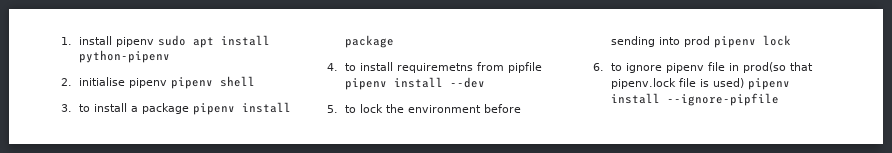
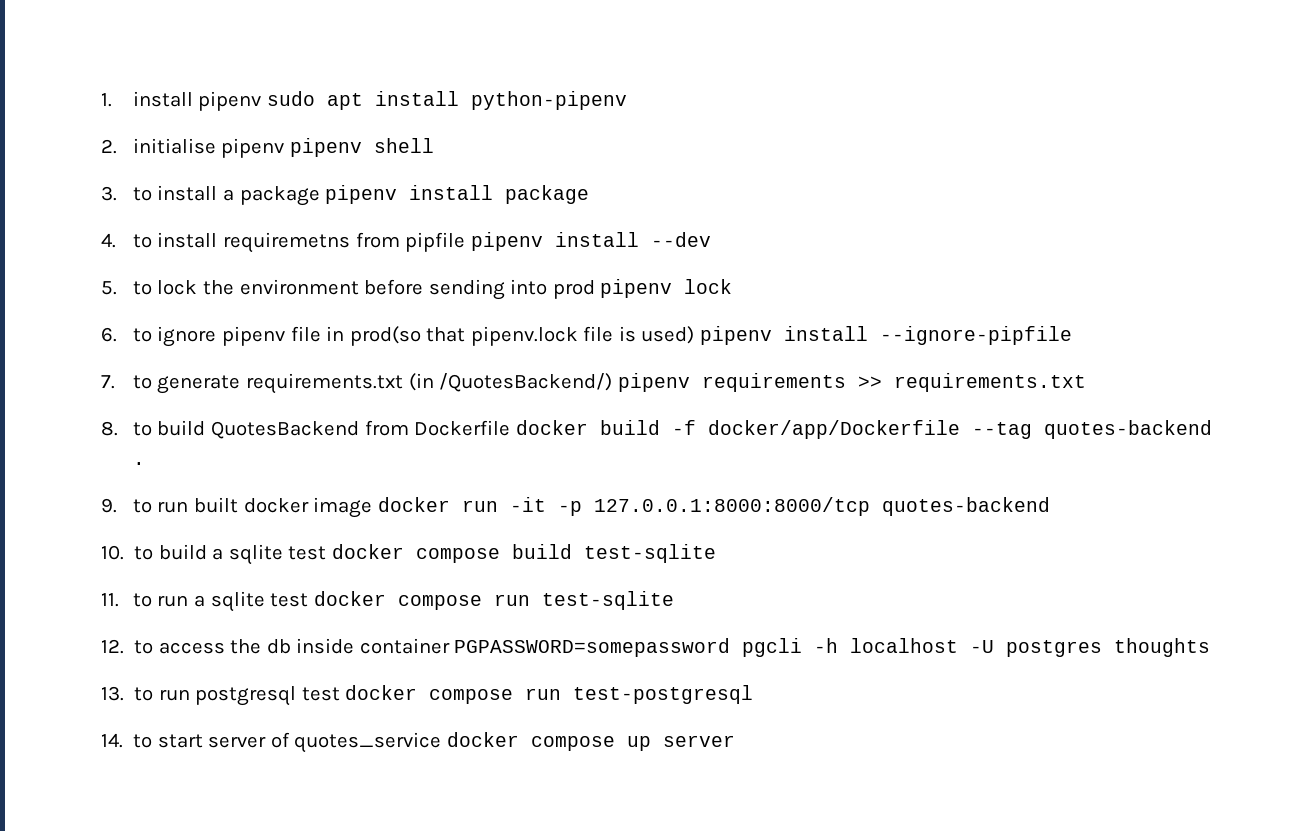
+ 7. to generate requirements.txt (in /QuotesBackend/) pipenv requirements >> requirements.txt
+ 8. to build QuotesBackend from Dockerfile docker build -f docker/app/Dockerfile --tag quotes-backend .
+ 9. to run built docker image docker run -it -p 127.0.0.1:8000:8000/tcp quotes-backend
+ 10. to build a sqlite test docker compose build test-sqlite
+ 11. to run a sqlite test docker compose run test-sqlite
+ 12. to access the db inside container PGPASSWORD=somepassword pgcli -h localhost -U postgres thoughts
+ 13. to run postgresql test docker compose run test-postgresql
+ 14. to start server of quotes_service docker compose up server

